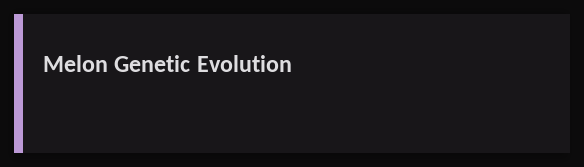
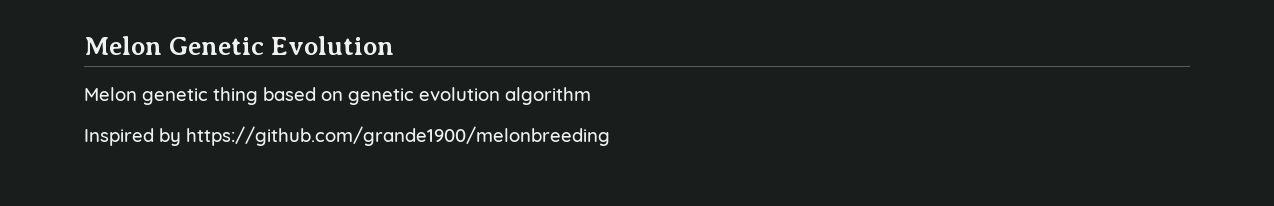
+ Melon genetic thing based on genetic evolution algorithm
+ Inspired by https://github.com/grande1900/melonbreeding

